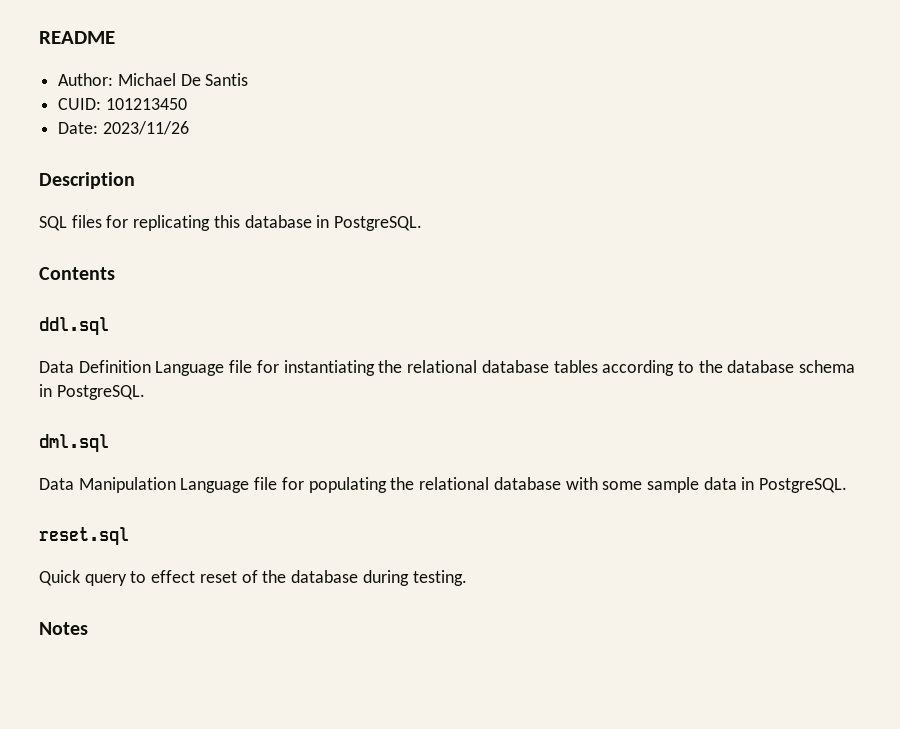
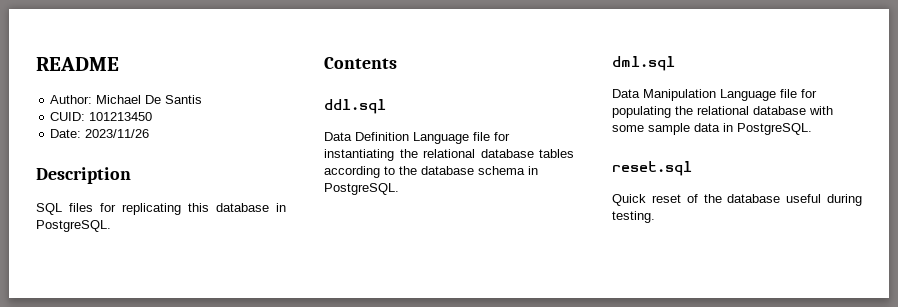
- Quick query to effect reset of the database during testing.
+ Quick reset of the database useful during testing.
- Notes

